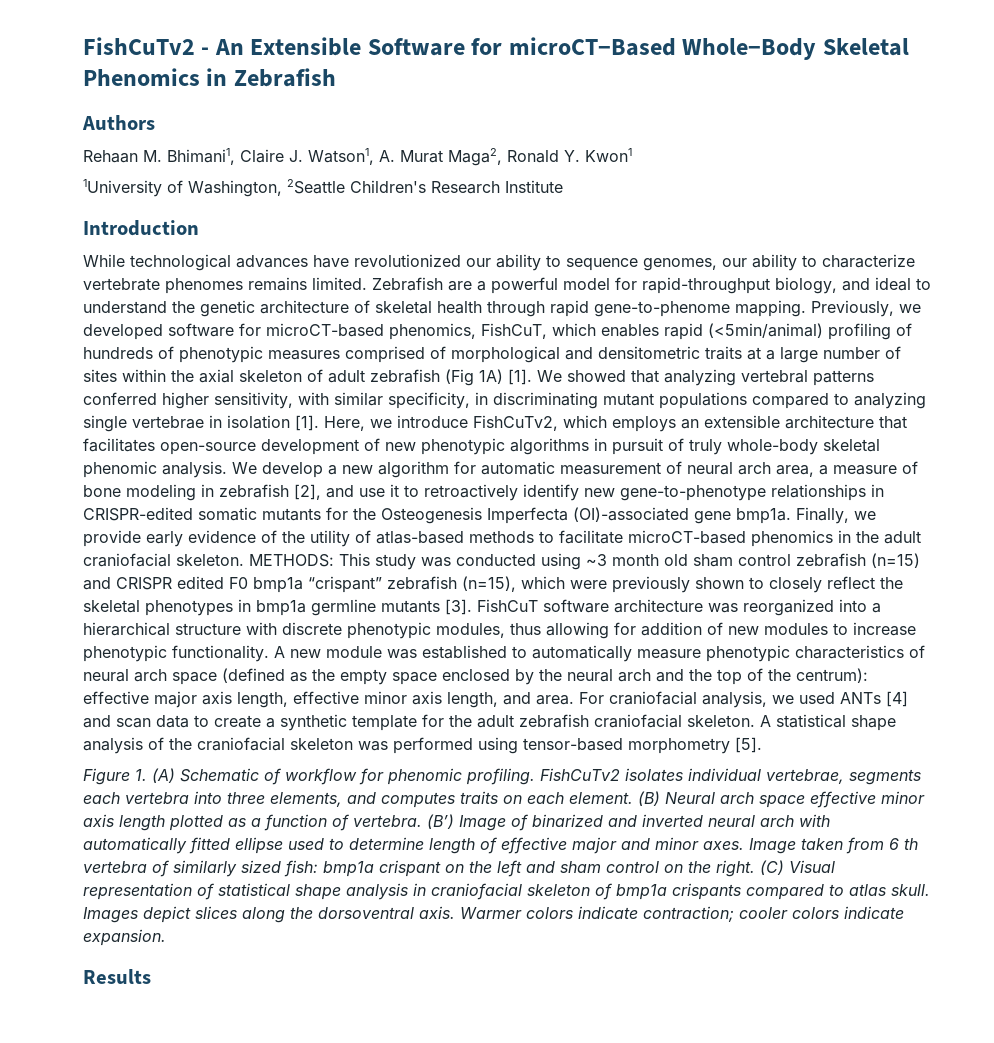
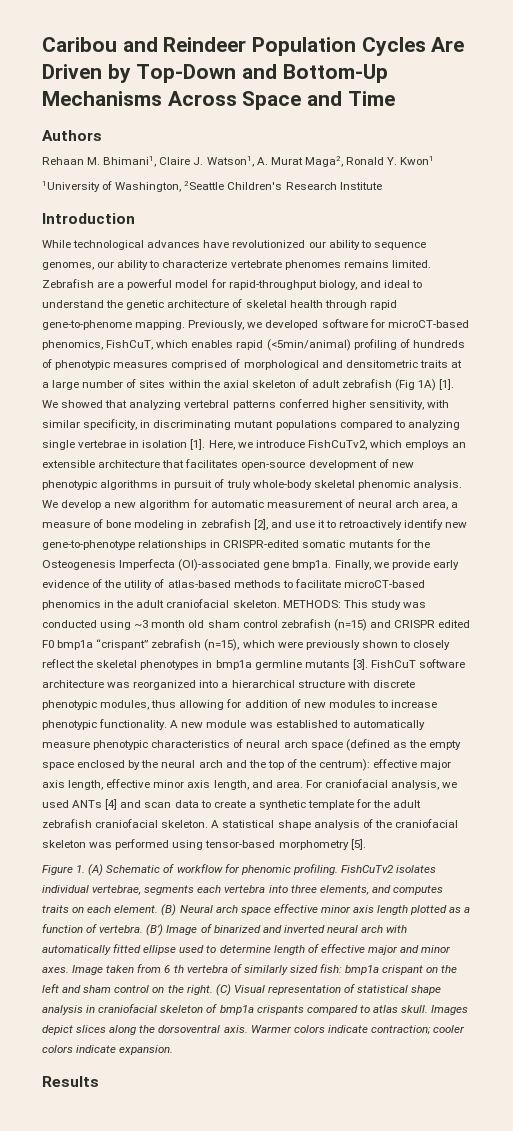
- FishCuTv2 - An Extensible Software for microCT−Based Whole−Body Skeletal Phenomics in Zebrafish
+ Caribou and Reindeer Population Cycles Are Driven by Top-Down and Bottom-Up Mechanisms Across Space and Time

